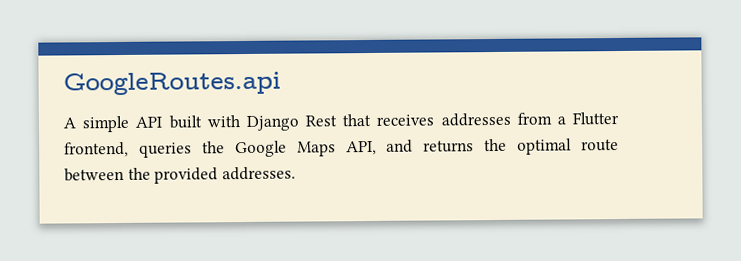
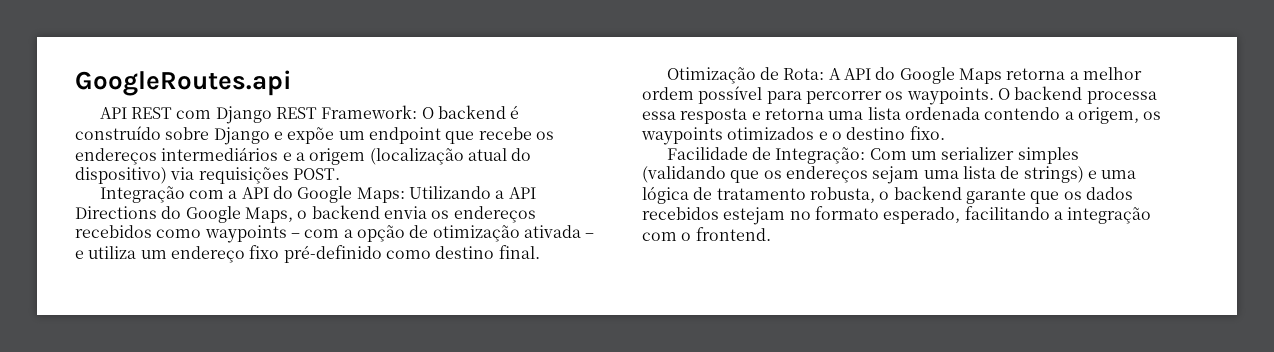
- A simple API built with Django Rest that receives addresses from a Flutter frontend, queries the Google Maps API, and returns the optimal route between the provided addresses.
+ API REST com Django REST Framework: O backend é construído sobre Django e expõe um endpoint que recebe os endereços intermediários e a origem (localização atual do dispositivo) via requisições POST.
+ Integração com a API do Google Maps: Utilizando a API Directions do Google Maps, o backend envia os endereços recebidos como waypoints – com a opção de otimização ativada – e utiliza um endereço fixo pré-definido como destino final.
+ Otimização de Rota: A API do Google Maps retorna a melhor ordem possível para percorrer os waypoints. O backend processa essa resposta e retorna uma lista ordenada contendo a origem, os waypoints otimizados e o destino fixo.
+ Facilidade de Integração: Com um serializer simples (validando que os endereços sejam uma lista de strings) e uma lógica de tratamento robusta, o backend garante que os dados recebidos estejam no formato esperado, facilitando a integração com o frontend.

